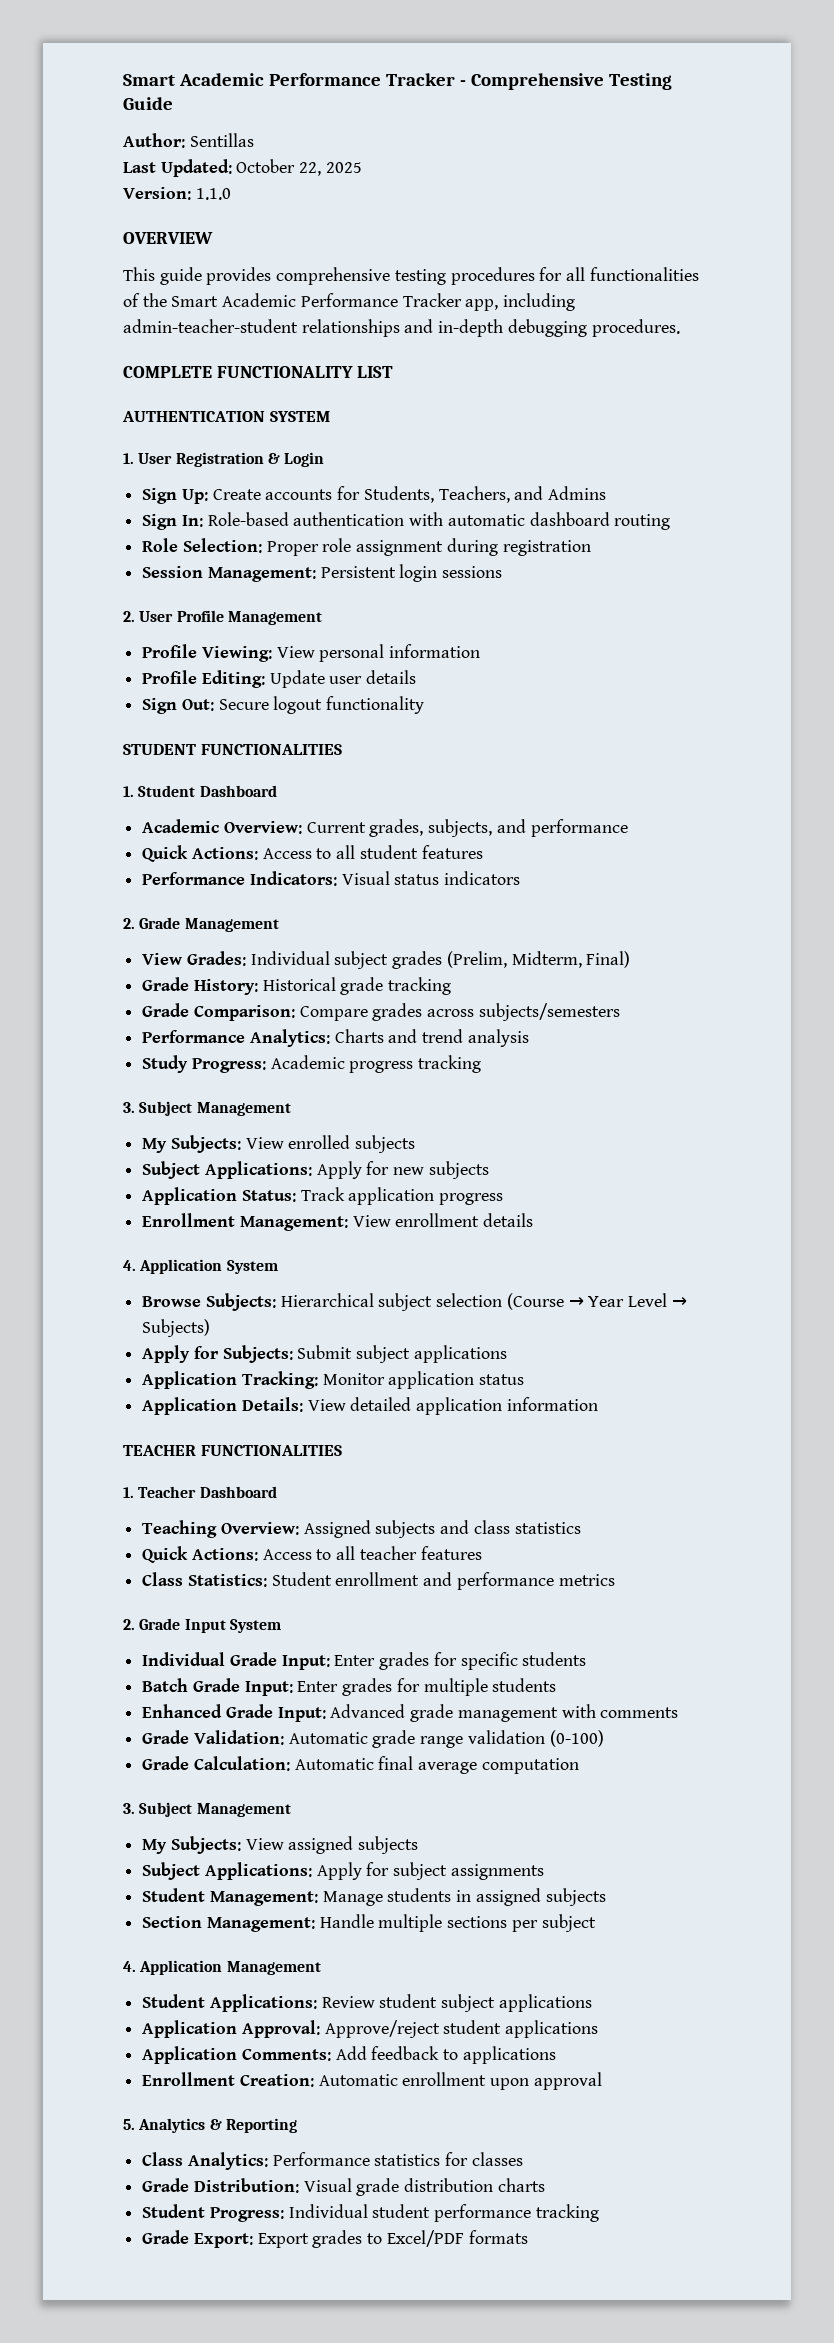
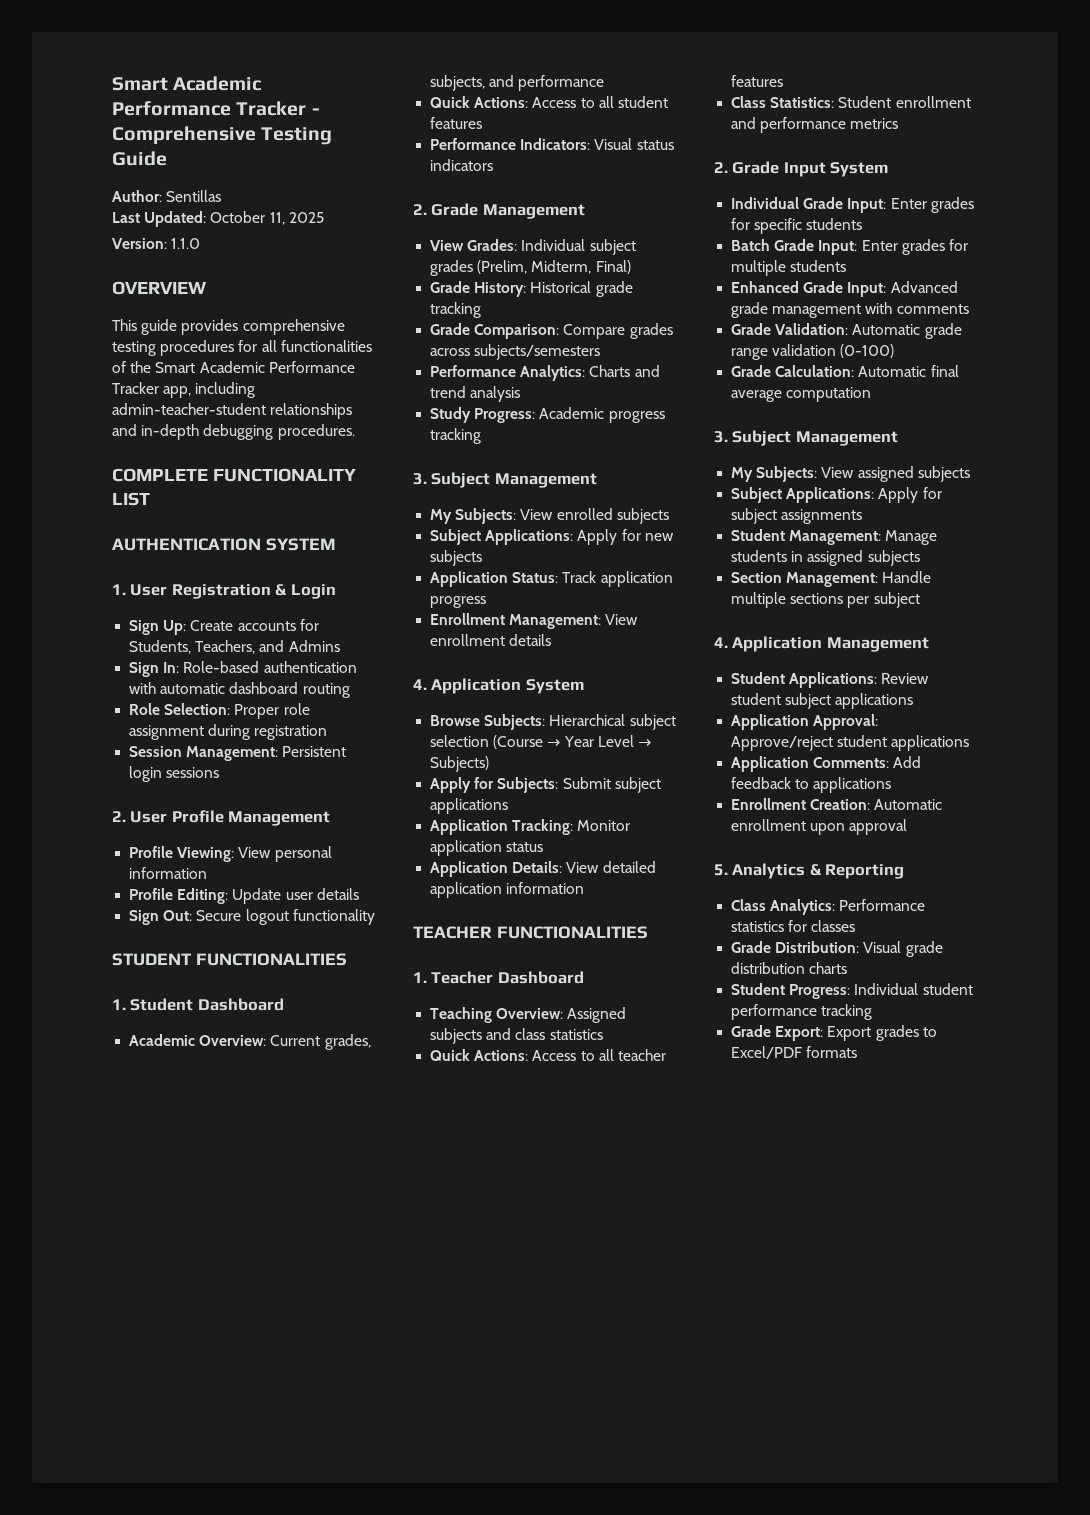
- Last Updated: October 22, 2025
+ Last Updated: October 11, 2025

